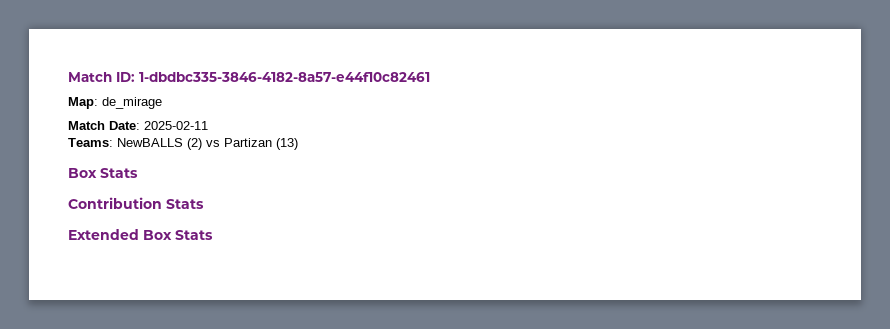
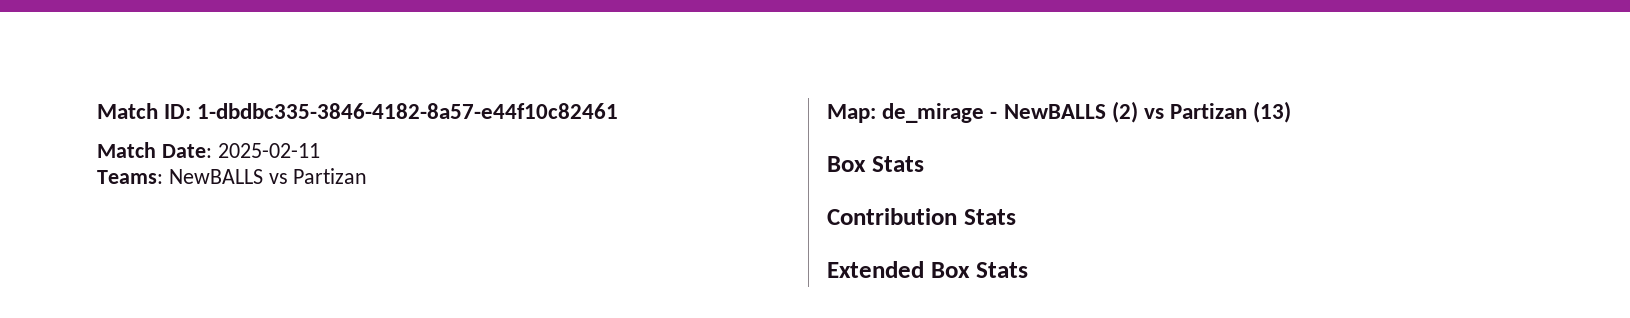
- Map: de_mirage
- Teams: NewBALLS (2) vs Partizan (13)
+ Teams: NewBALLS vs Partizan
+ Map: de_mirage - NewBALLS (2) vs Partizan (13)

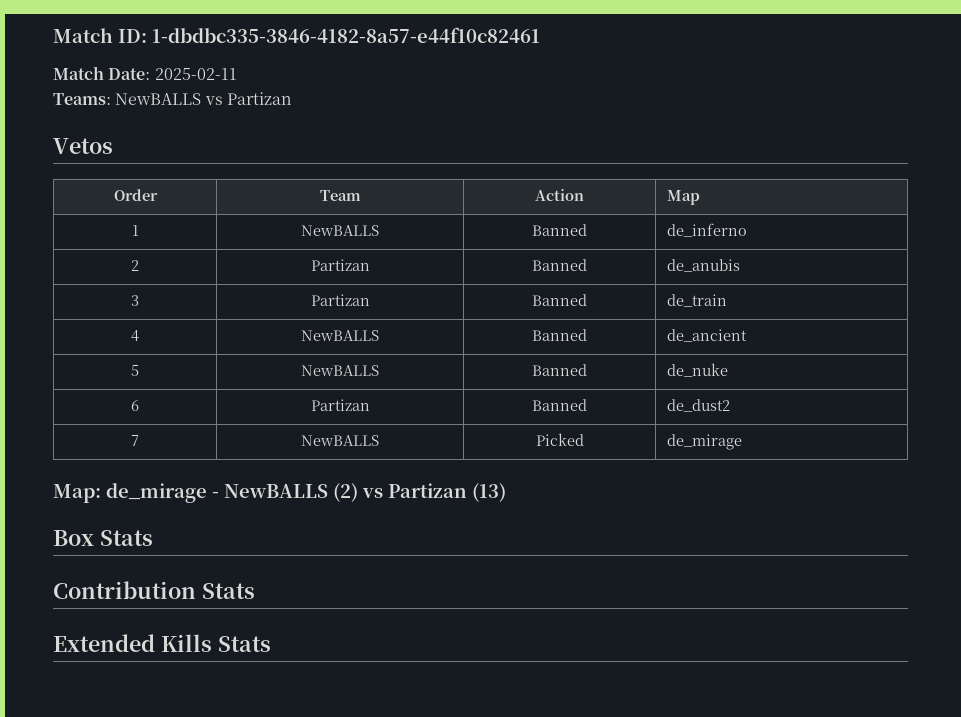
+ Vetos
+ Order | Team | Action | Map
+ 1 | NewBALLS | Banned | de_inferno
+ 2 | Partizan | Banned | de_anubis
+ 3 | Partizan | Banned | de_train
+ 4 | NewBALLS | Banned | de_ancient
+ 5 | NewBALLS | Banned | de_nuke
+ 6 | Partizan | Banned | de_dust2
+ 7 | NewBALLS | Picked | de_mirage
- Extended Box Stats
+ Extended Kills Stats

